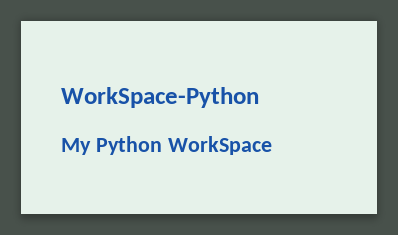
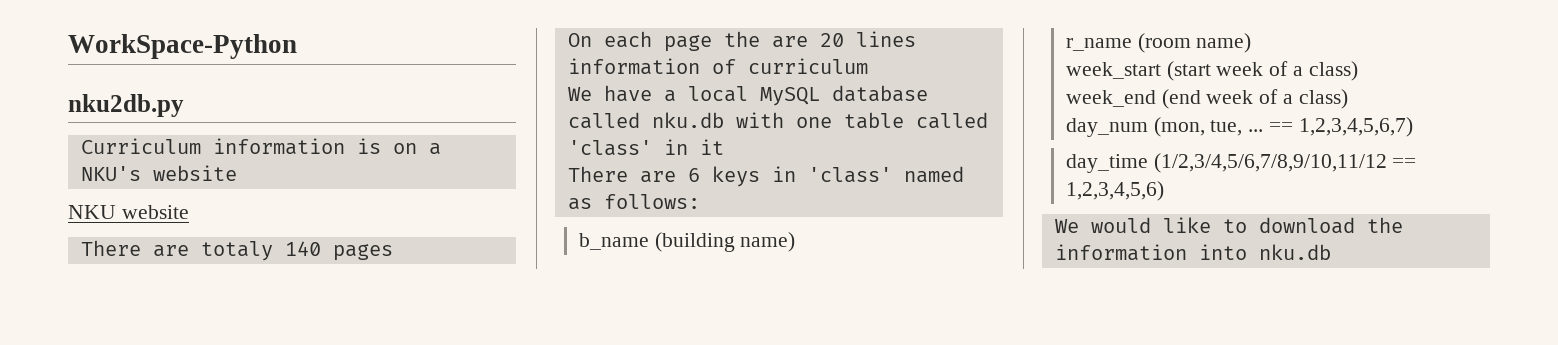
- My Python WorkSpace
+ nku2db.py
+ Curriculum information is on a NKU's website
+ NKU website
+ There are totaly 140 pages
+ On each page the are 20 lines information of curriculum
+ We have a local MySQL database called nku.db with one table called 'class' in it
+ There are 6 keys in 'class' named as follows:
+ b_name (building name)
+ r_name (room name)
+ week_start (start week of a class)
+ week_end (end week of a class)
+ day_num (mon, tue, ... == 1,2,3,4,5,6,7)
+ day_time (1/2,3/4,5/6,7/8,9/10,11/12 == 1,2,3,4,5,6)
+ We would like to download the information into nku.db

